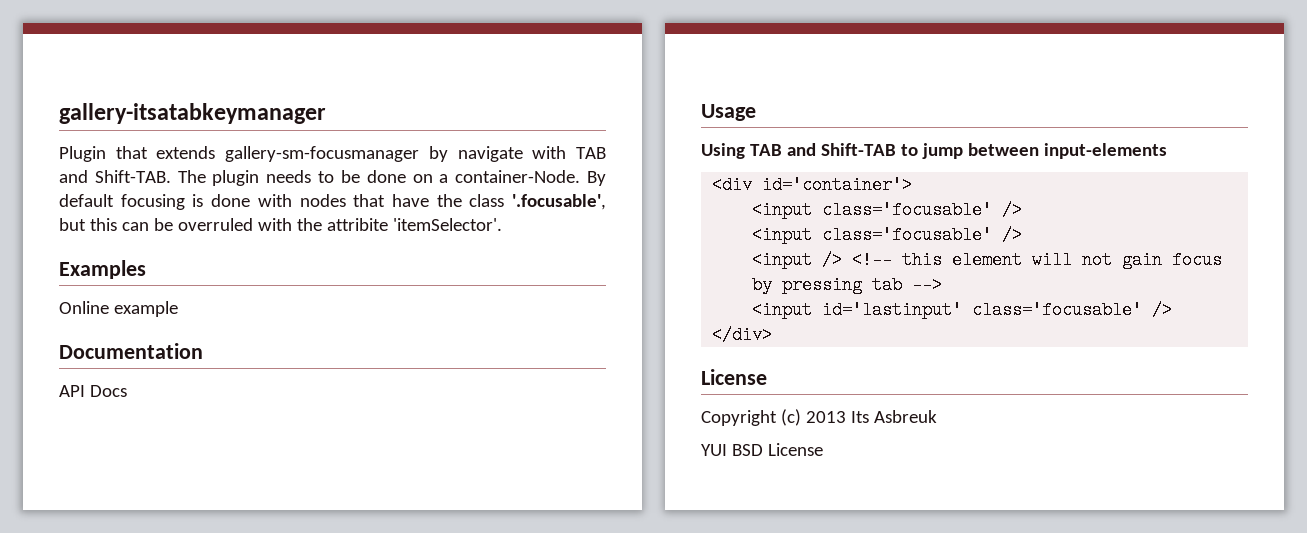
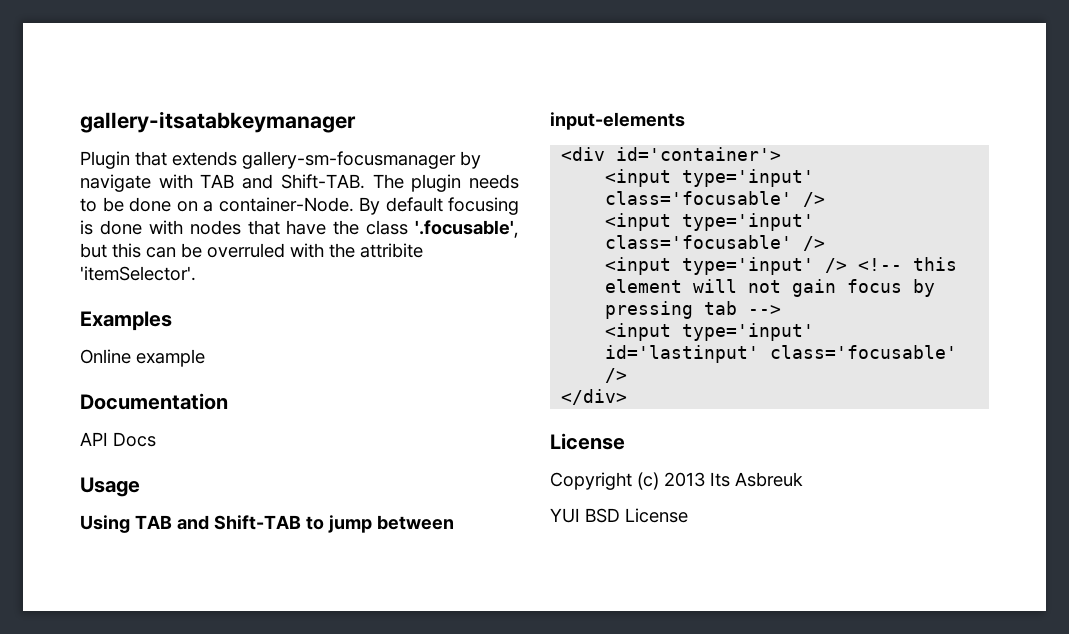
  <div id='container'>
- <input class='focusable' />
- <input class='focusable' />
- <input /> <!-- this element will not gain focus by pressing tab -->
+ <input type='input' class='focusable' />
+ <input type='input' class='focusable' />
+ <input type='input' /> <!-- this element will not gain focus by pressing tab -->
- <input id='lastinput' class='focusable' />
+ <input type='input' id='lastinput' class='focusable' />

